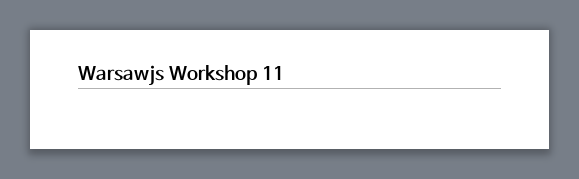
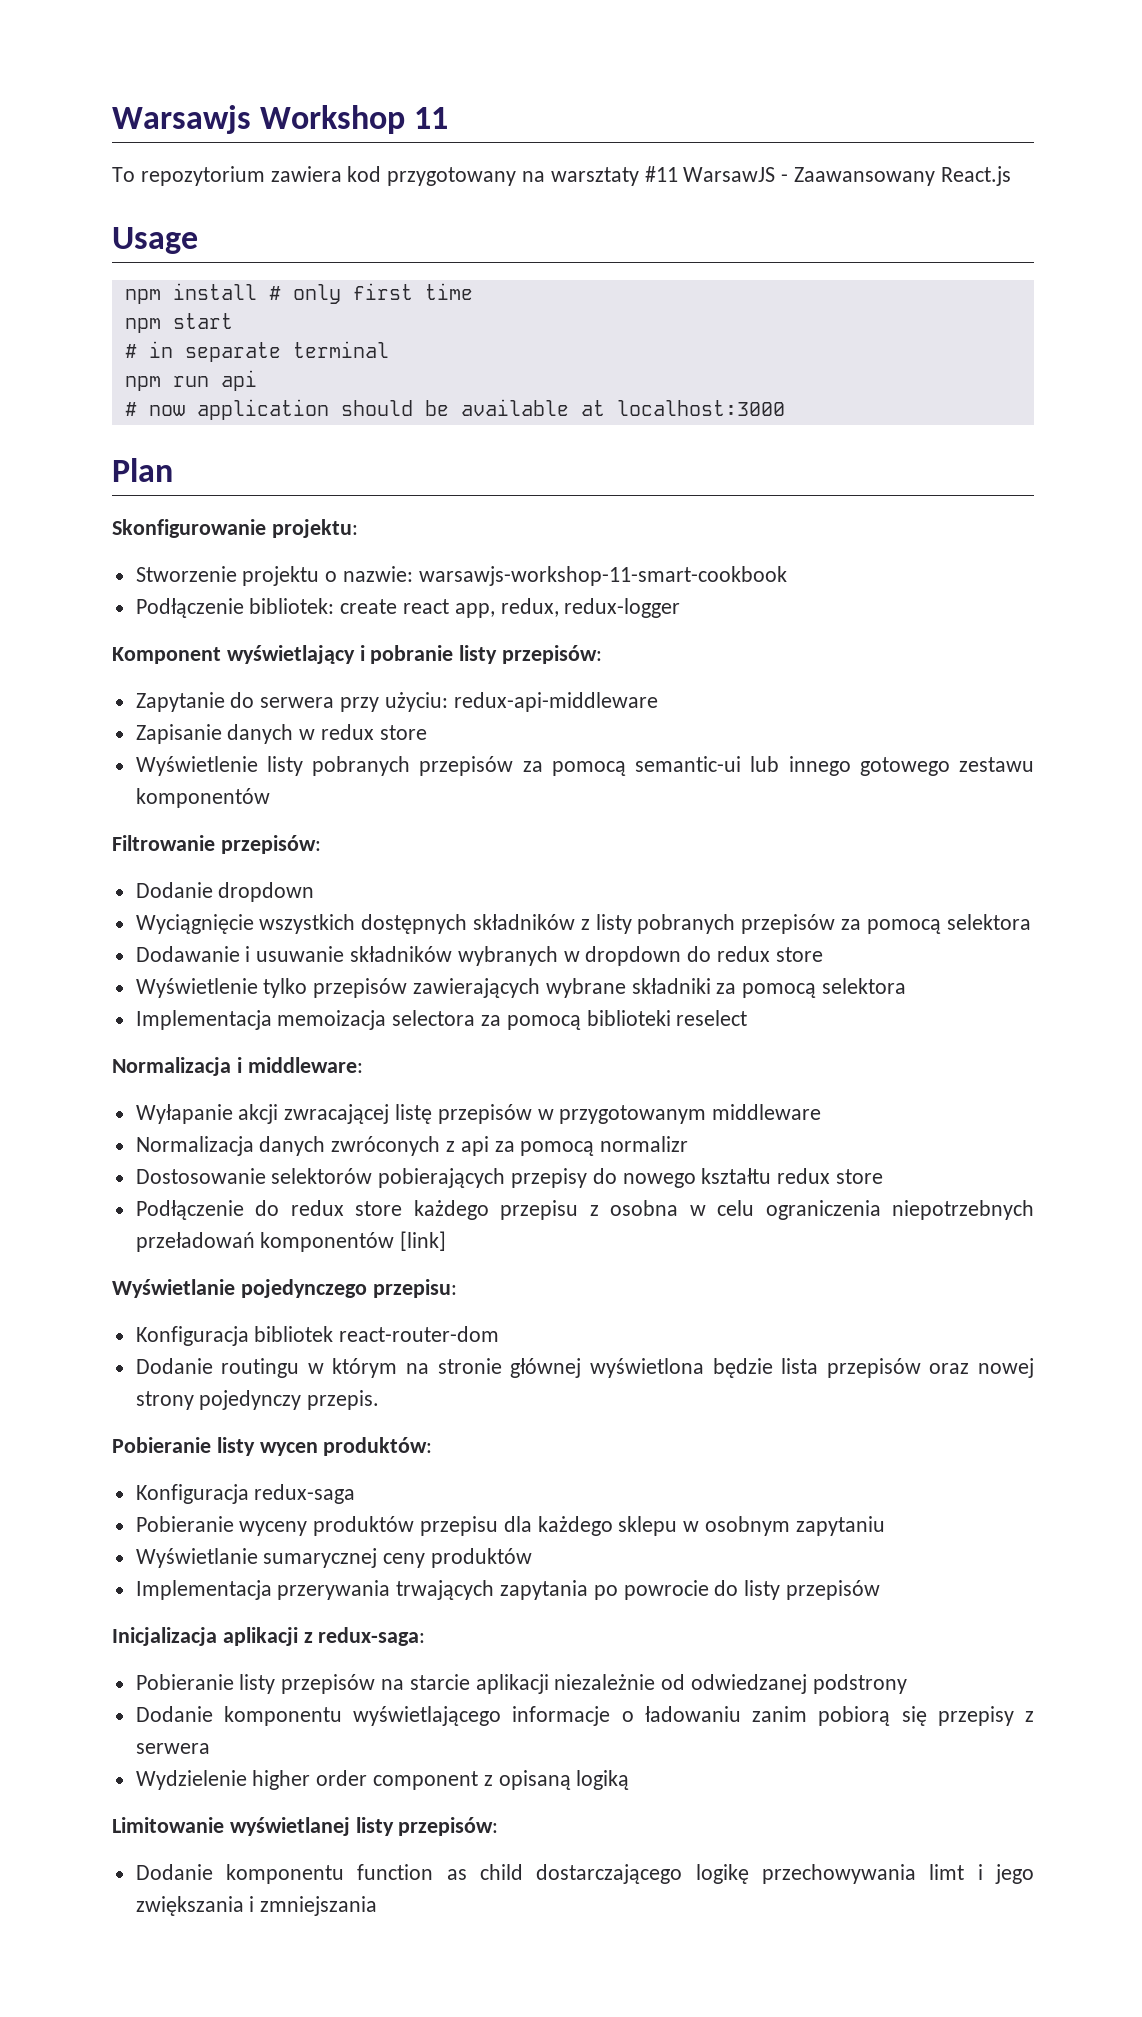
+ To repozytorium zawiera kod przygotowany na warsztaty #11 WarsawJS - Zaawansowany React.js
+ Usage
+ npm install # only first time
+ npm start
+ # in separate terminal
+ npm run api
+ # now application should be available at localhost:3000
+ Plan
+ Skonfigurowanie projektu:
+ Stworzenie projektu o nazwie: warsawjs-workshop-11-smart-cookbook
+ Podłączenie bibliotek: create react app, redux, redux-logger
+ Komponent wyświetlający i pobranie listy przepisów:
+ Zapytanie do serwera przy użyciu: redux-api-middleware
+ Zapisanie danych w redux store
+ Wyświetlenie listy pobranych przepisów za pomocą semantic-ui lub innego gotowego zestawu komponentów
+ Filtrowanie przepisów:
+ Dodanie dropdown
+ Wyciągnięcie wszystkich dostępnych składników z listy pobranych przepisów za pomocą selektora
+ Dodawanie i usuwanie składników wybranych w dropdown do redux store
+ Wyświetlenie tylko przepisów zawierających wybrane składniki za pomocą selektora
+ Implementacja memoizacja selectora za pomocą biblioteki reselect
+ Normalizacja i middleware:
+ Wyłapanie akcji zwracającej listę przepisów w przygotowanym middleware
+ Normalizacja danych zwróconych z api za pomocą normalizr
+ Dostosowanie selektorów pobierających przepisy do nowego kształtu redux store
+ Podłączenie do redux store każdego przepisu z osobna w celu ograniczenia niepotrzebnych przeładowań komponentów [link]
+ Wyświetlanie pojedynczego przepisu:
+ Konfiguracja bibliotek react-router-dom
+ Dodanie routingu w którym na stronie głównej wyświetlona będzie lista przepisów oraz nowej strony pojedynczy przepis.
+ Pobieranie listy wycen produktów:
+ Konfiguracja redux-saga
+ Pobieranie wyceny produktów przepisu dla każdego sklepu w osobnym zapytaniu
+ Wyświetlanie sumarycznej ceny produktów
+ Implementacja przerywania trwających zapytania po powrocie do listy przepisów
+ Inicjalizacja aplikacji z redux-saga:
+ Pobieranie listy przepisów na starcie aplikacji niezależnie od odwiedzanej podstrony
+ Dodanie komponentu wyświetlającego informacje o ładowaniu zanim pobiorą się przepisy z serwera
+ Wydzielenie higher order component z opisaną logiką
+ Limitowanie wyświetlanej listy przepisów:
+ Dodanie komponentu function as child dostarczającego logikę przechowywania limt i jego zwiększania i zmniejszania

